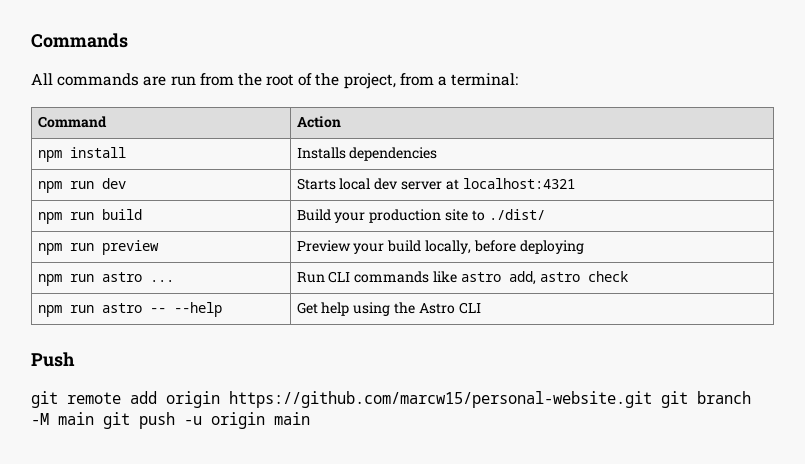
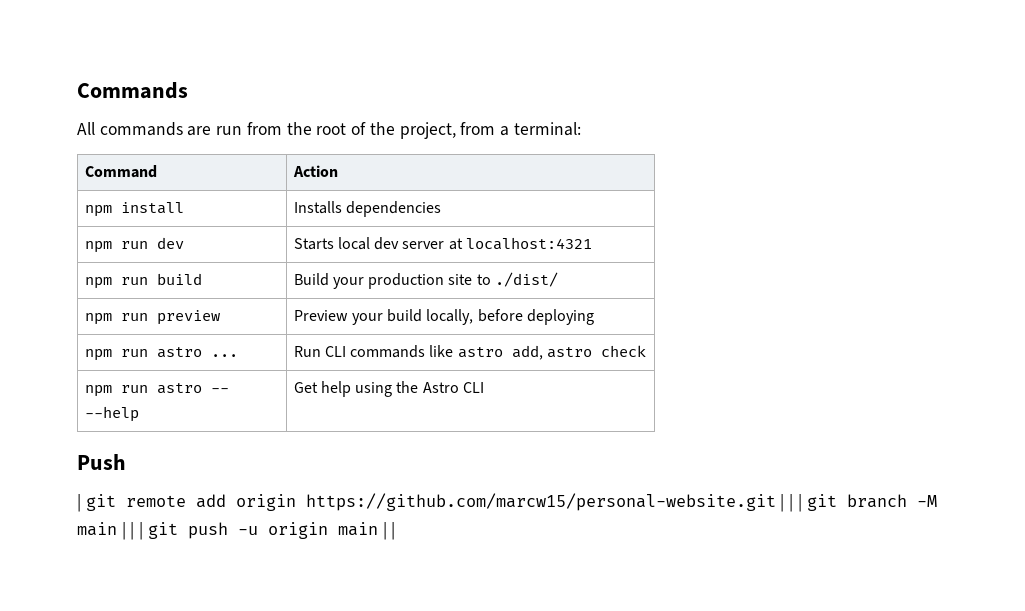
- git remote add origin https://github.com/marcw15/personal-website.git git branch -M main git push -u origin main
+ | git remote add origin https://github.com/marcw15/personal-website.git | | | git branch -M main | | | git push -u origin main | |

